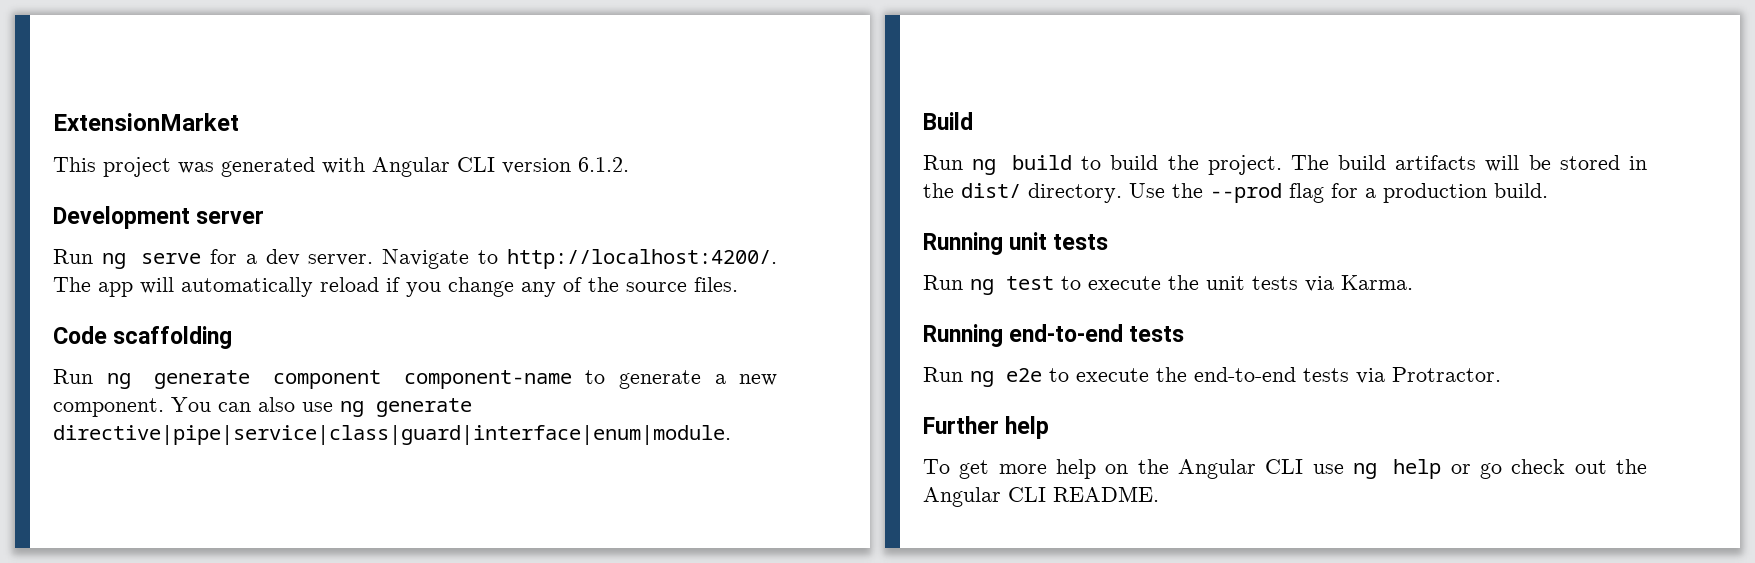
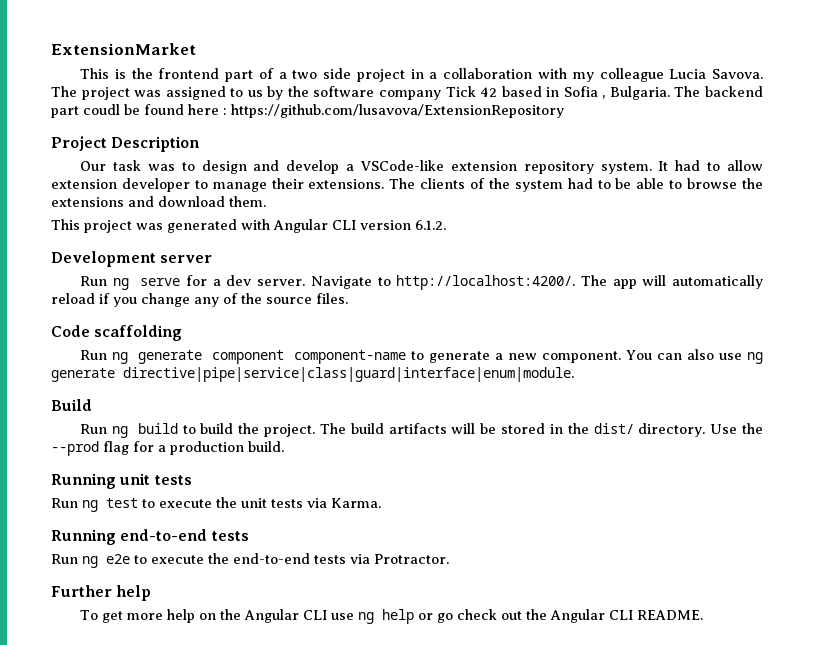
+ This is the frontend part of a two side project in a collaboration with my colleague Lucia Savova. The project was assigned to us by the software company Tick 42 based in Sofia , Bulgaria. The backend part coudl be found here : https://github.com/lusavova/ExtensionRepository
+ Project Description
+ Our task was to design and develop a VSCode-like extension repository system. It had to allow extension developer to manage their extensions. The clients of the system had to be able to browse the extensions and download them.

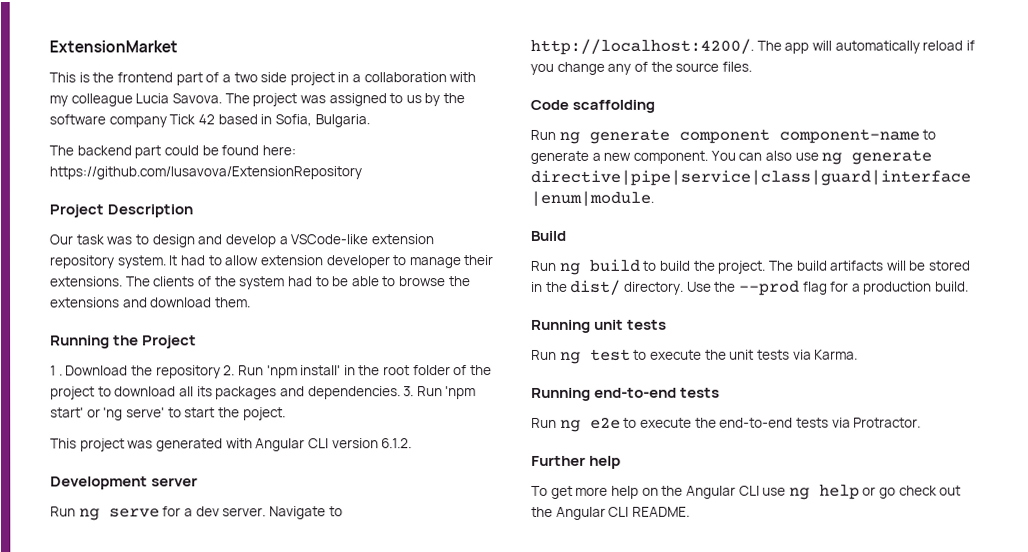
- The project was assigned to us by the software company Tick 42 based in Sofia , Bulgaria. The backend part coudl be found here : https://github.com/lusavova/ExtensionRepository
+ The project was assigned to us by the software company Tick 42 based in Sofia, Bulgaria.
+ The backend part could be found here: https://github.com/lusavova/ExtensionRepository
+ Running the Project
+ 1 . Download the repository 2. Run 'npm install' in the root folder of the project to download all its packages and dependencies. 3. Run 'npm start' or 'ng serve' to start the poject.

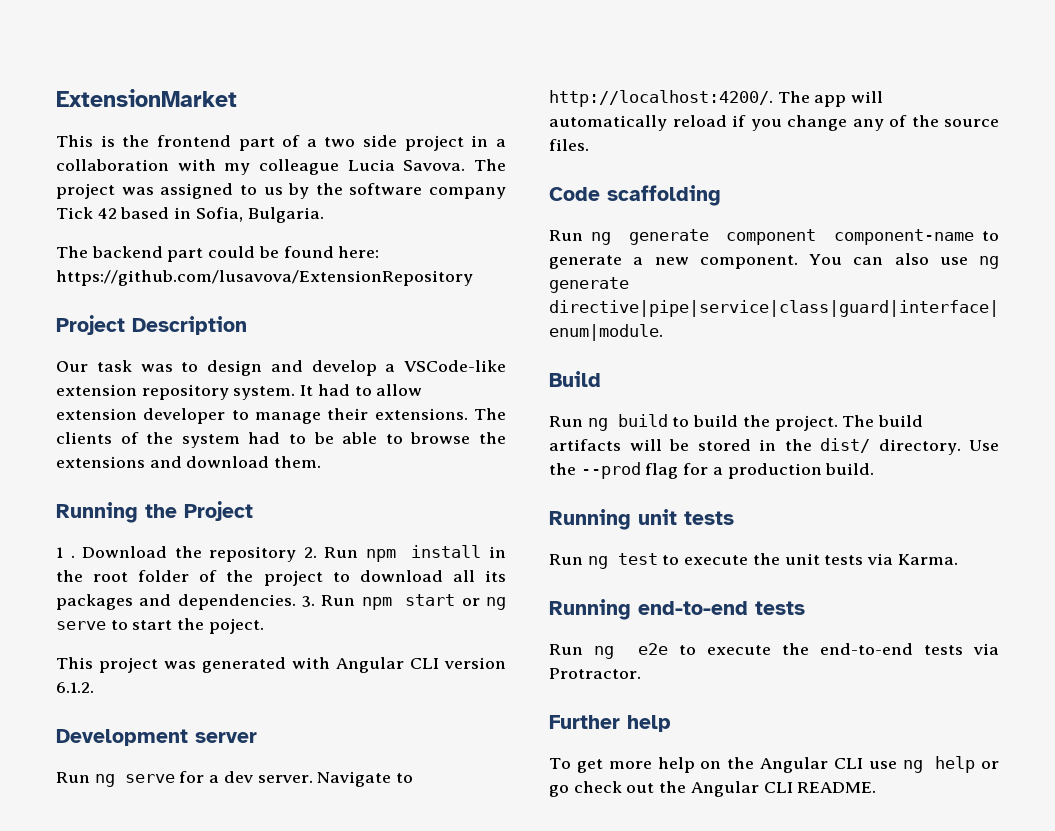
- Download the repository 2. Run 'npm install' in the root folder of the project to download all its packages and dependencies.
+ Download the repository 2. Run npm install in the root folder of the project to download all its packages and dependencies.
- 3. Run 'npm start' or 'ng serve' to start the poject.
+ 3. Run npm start or ng serve to start the poject.

